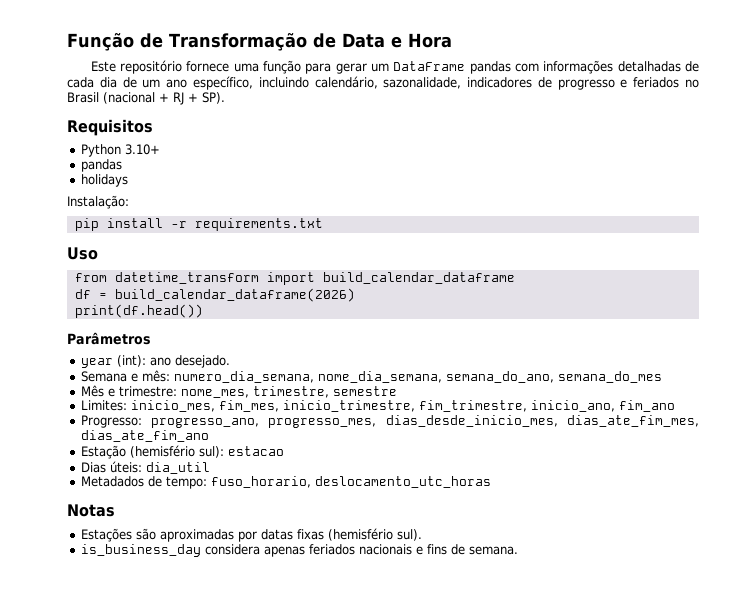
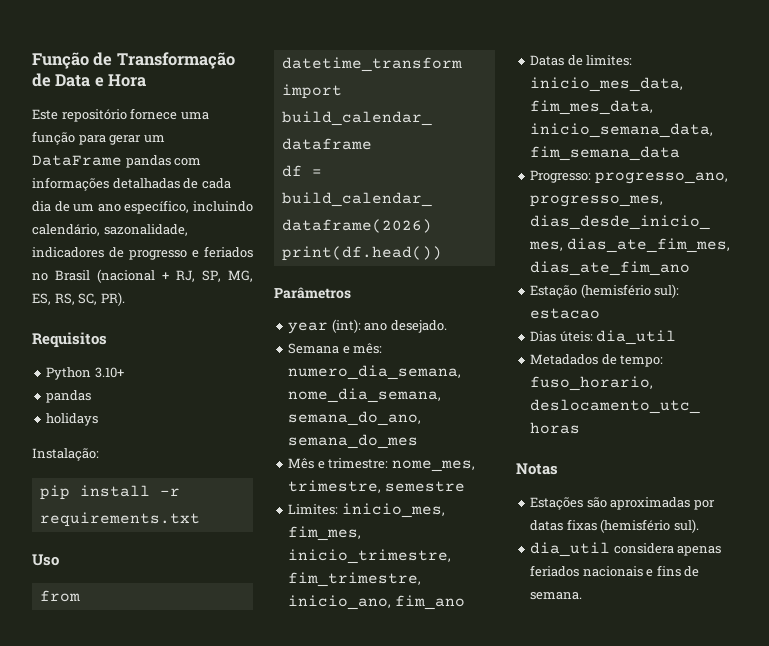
- Este repositório fornece uma função para gerar um DataFrame pandas com informações detalhadas de cada dia de um ano específico, incluindo calendário, sazonalidade, indicadores de progresso e feriados no Brasil (nacional + RJ + SP).
+ Este repositório fornece uma função para gerar um DataFrame pandas com informações detalhadas de cada dia de um ano específico, incluindo calendário, sazonalidade, indicadores de progresso e feriados no Brasil (nacional + RJ, SP, MG, ES, RS, SC, PR).
+ Datas de limites: inicio_mes_data, fim_mes_data, inicio_semana_data, fim_semana_data
- is_business_day considera apenas feriados nacionais e fins de semana.
+ dia_util considera apenas feriados nacionais e fins de semana.

